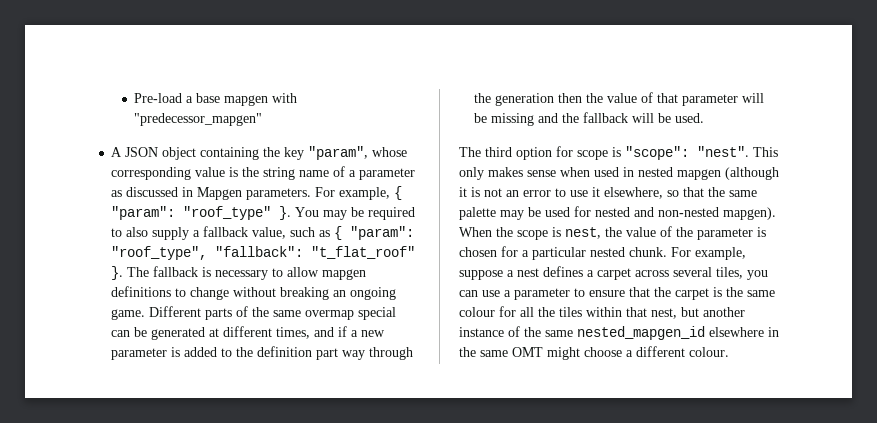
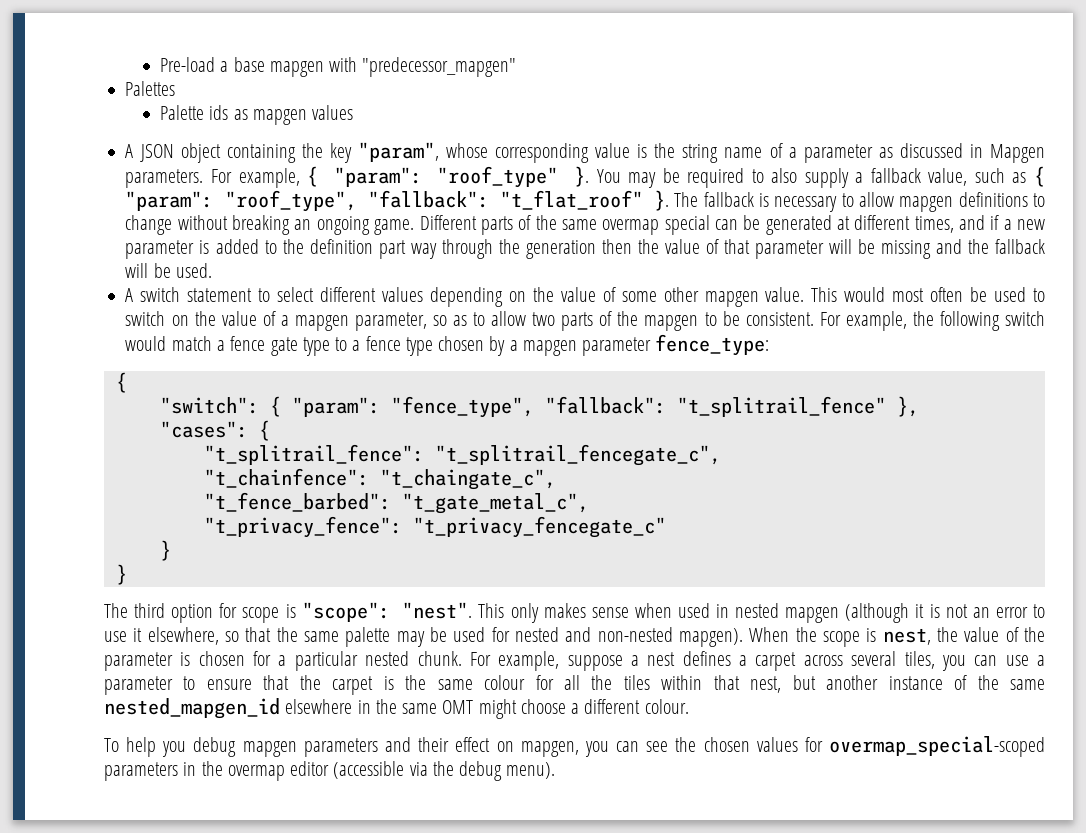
+ Palettes
+ Palette ids as mapgen values
+ A switch statement to select different values depending on the value of some other mapgen value. This would most often be used to switch on the value of a mapgen parameter, so as to allow two parts of the mapgen to be consistent. For example, the following switch would match a fence gate type to a fence type chosen by a mapgen parameter fence_type:
+ {
+ "switch": { "param": "fence_type", "fallback": "t_splitrail_fence" },
+ "cases": {
+ "t_splitrail_fence": "t_splitrail_fencegate_c",
+ "t_chainfence": "t_chaingate_c",
+ "t_fence_barbed": "t_gate_metal_c",
+ "t_privacy_fence": "t_privacy_fencegate_c"
+ }
+ }
+ To help you debug mapgen parameters and their effect on mapgen, you can see the chosen values for overmap_special-scoped parameters in the overmap editor (accessible via the debug menu).

